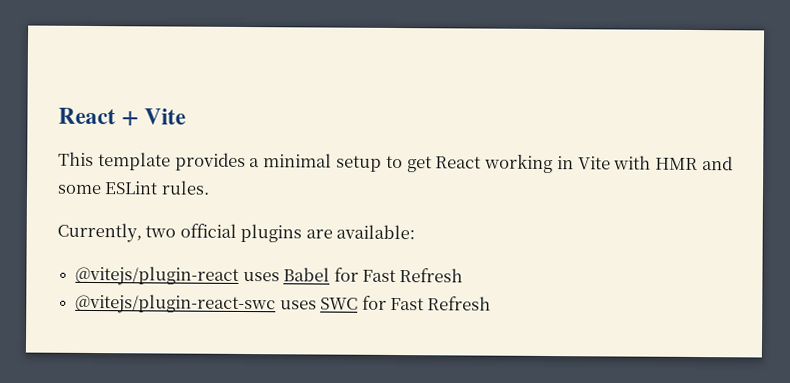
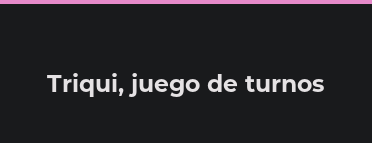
- React + Vite
- This template provides a minimal setup to get React working in Vite with HMR and some ESLint rules.
- Currently, two official plugins are available:
- @vitejs/plugin-react uses Babel for Fast Refresh
- @vitejs/plugin-react-swc uses SWC for Fast Refresh
+ Triqui, juego de turnos

